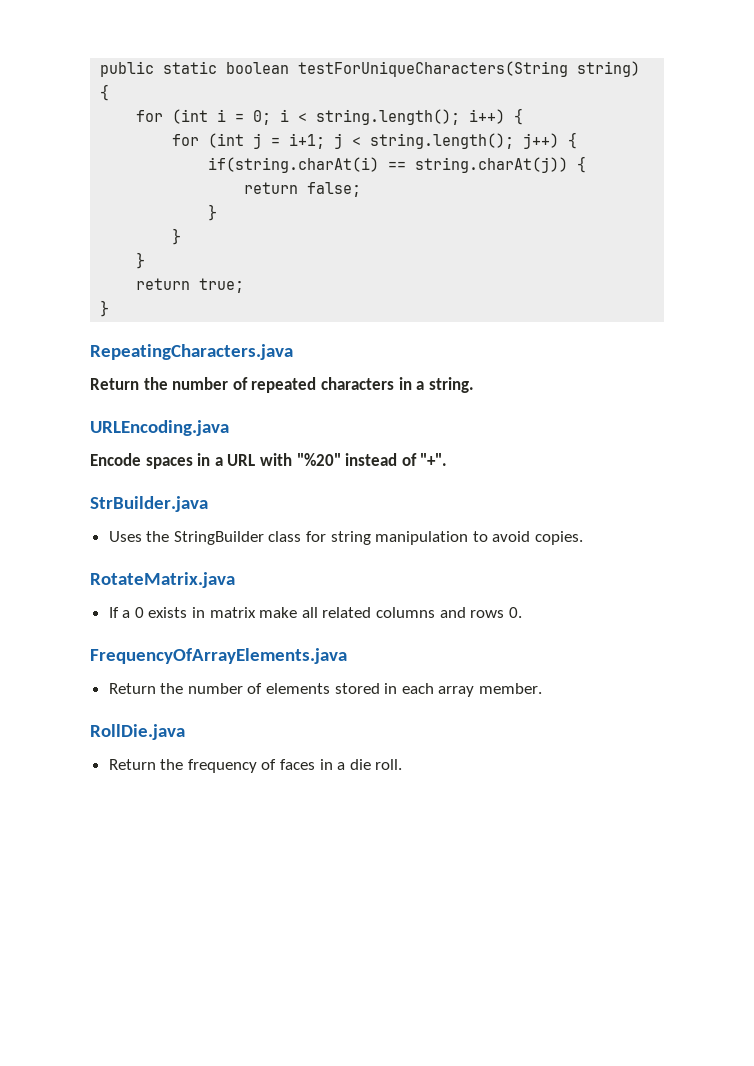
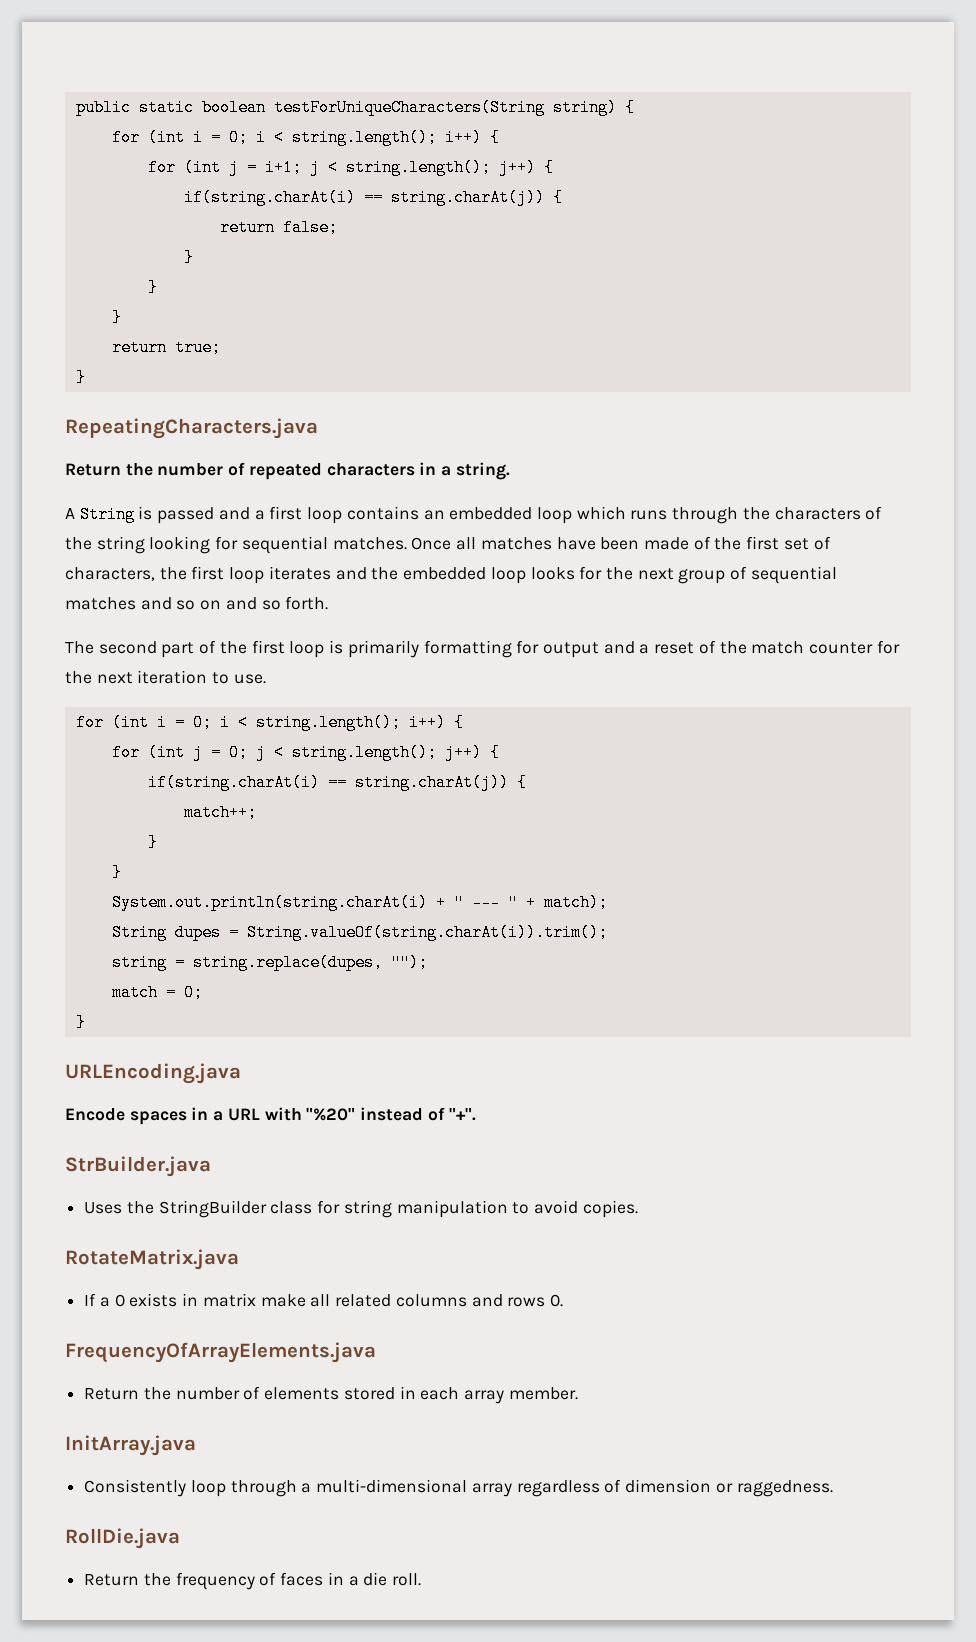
+ A String is passed and a first loop contains an embedded loop which runs through the characters of the string looking for sequential matches. Once all matches have been made of the first set of characters, the first loop iterates and the embedded loop looks for the next group of sequential matches and so on and so forth.
+ The second part of the first loop is primarily formatting for output and a reset of the match counter for the next iteration to use.
+ for (int i = 0; i < string.length(); i++) {
+ for (int j = 0; j < string.length(); j++) {
+ if(string.charAt(i) == string.charAt(j)) {
+ match++;
+ }
+ }
+ System.out.println(string.charAt(i) + " --- " + match);
+ String dupes = String.valueOf(string.charAt(i)).trim();
+ string = string.replace(dupes, "");
+ match = 0;
+ }
+ InitArray.java
+ Consistently loop through a multi-dimensional array regardless of dimension or raggedness.

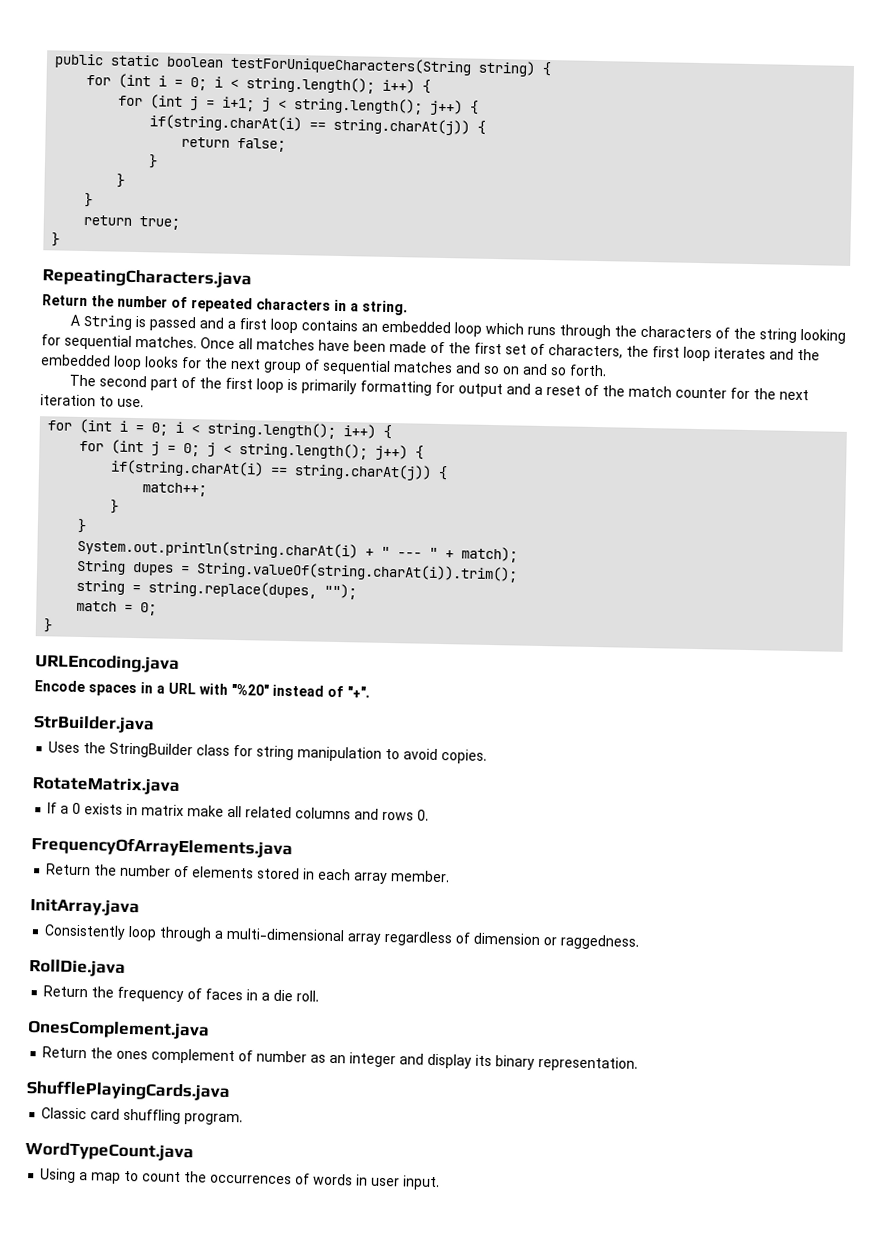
+ OnesComplement.java
+ Return the ones complement of number as an integer and display its binary representation.
+ ShufflePlayingCards.java
+ Classic card shuffling program.
+ WordTypeCount.java
+ Using a map to count the occurrences of words in user input.

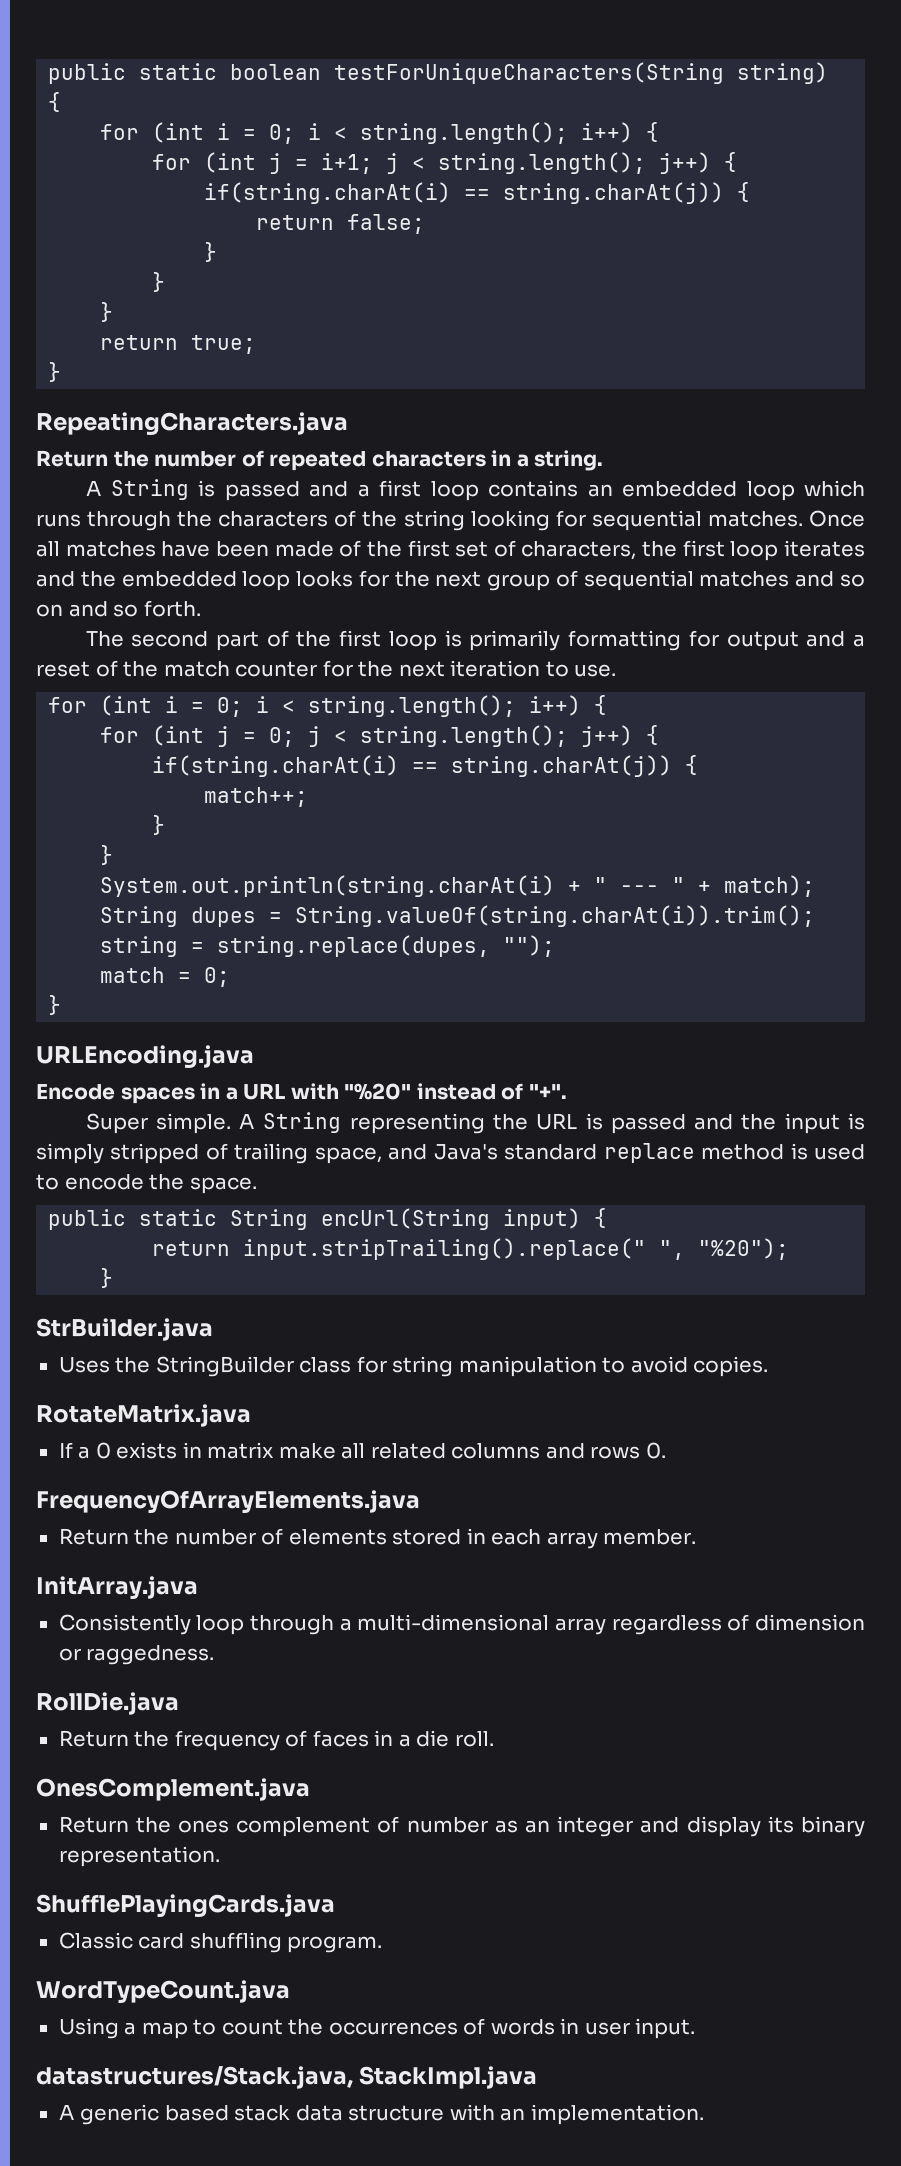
+ Super simple. A String representing the URL is passed and the input is simply stripped of trailing space, and Java's standard replace method is used to encode the space.
+ public static String encUrl(String input) {
+ return input.stripTrailing().replace(" ", "%20");
+ }
+ datastructures/Stack.java, StackImpl.java
+ A generic based stack data structure with an implementation.

